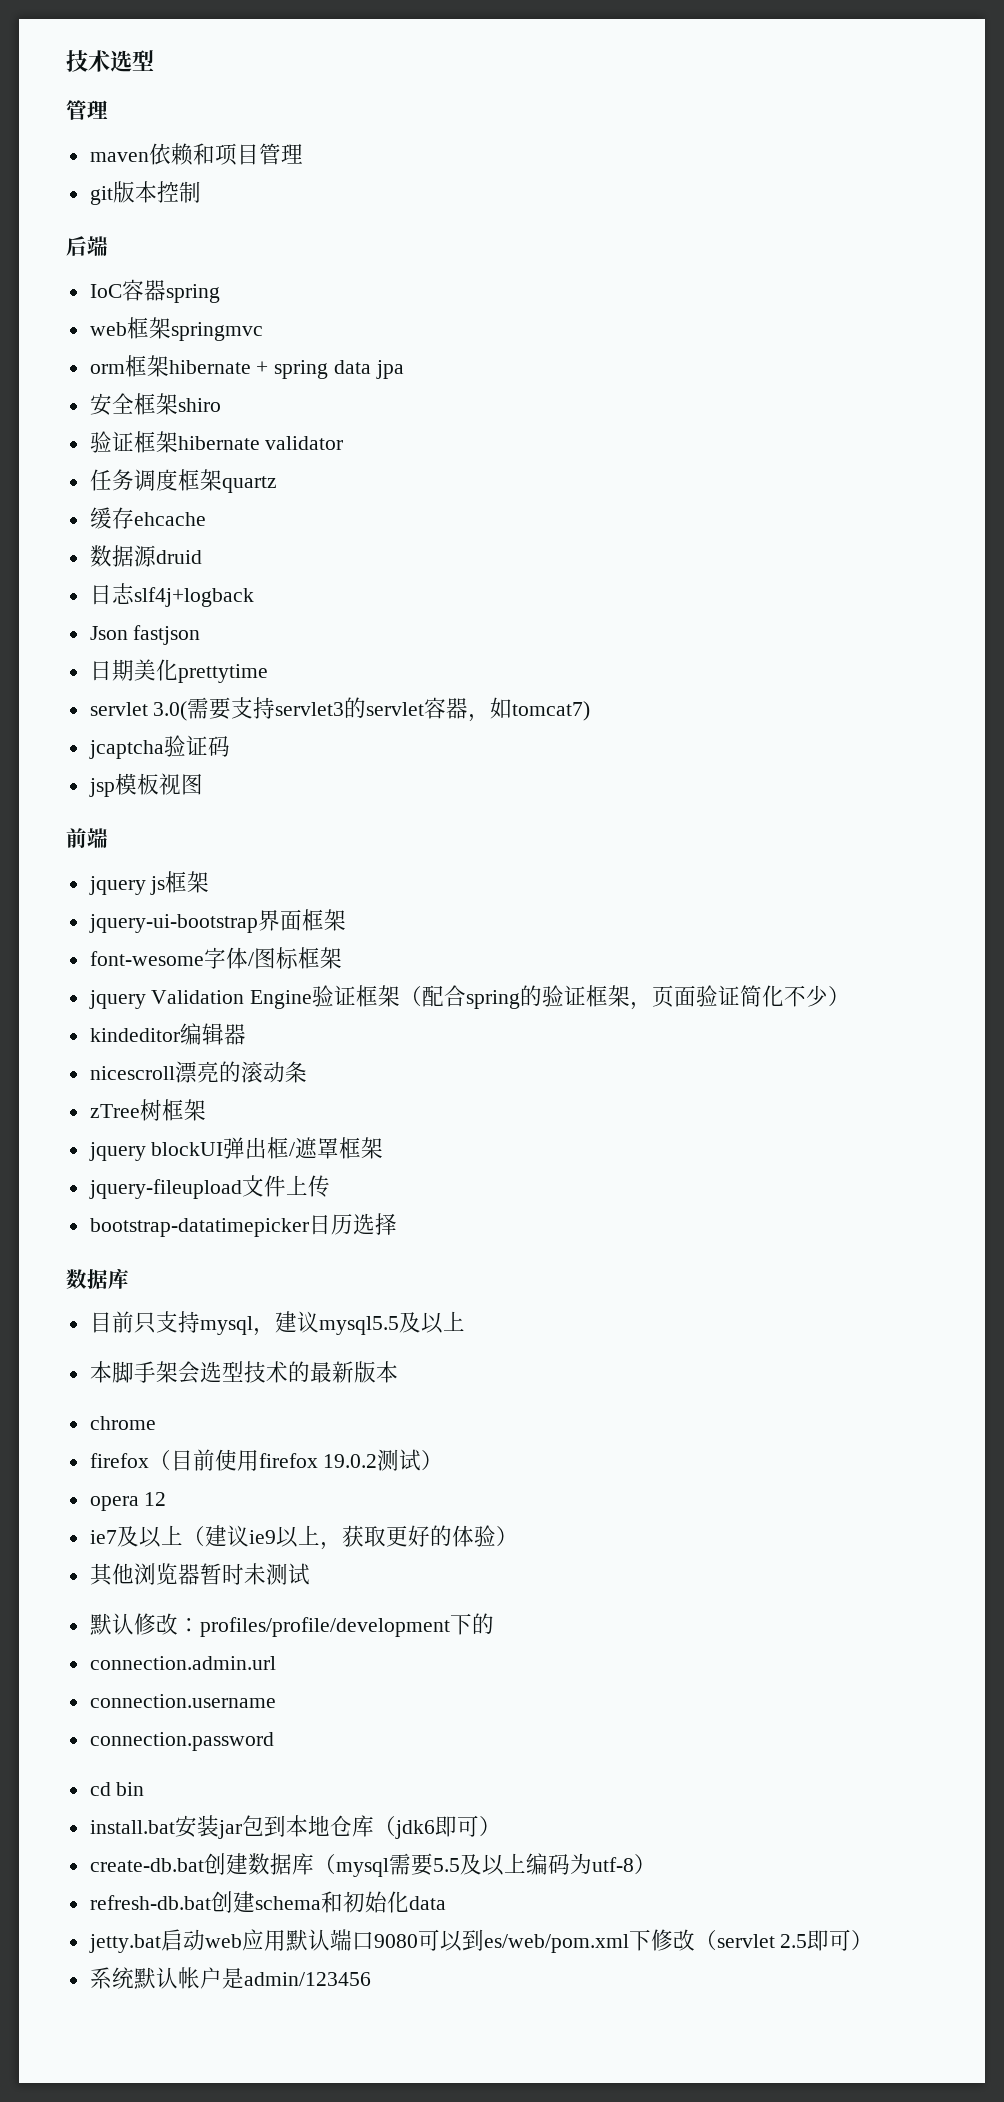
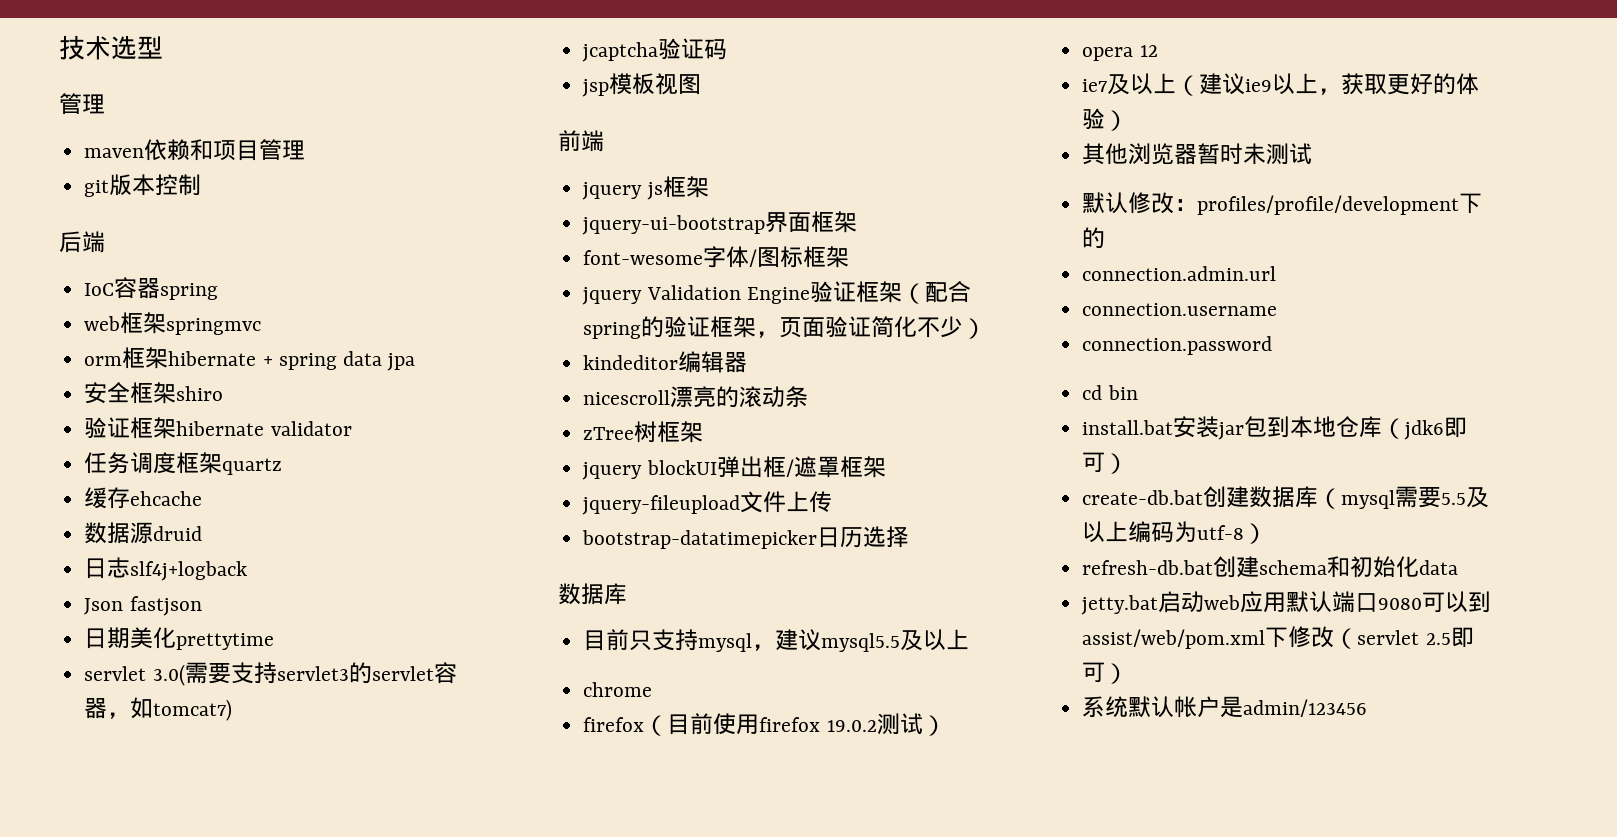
- 本脚手架会选型技术的最新版本
- jetty.bat启动web应用默认端口9080可以到es/web/pom.xml下修改（servlet 2.5即可）
+ jetty.bat启动web应用默认端口9080可以到assist/web/pom.xml下修改（servlet 2.5即可）

